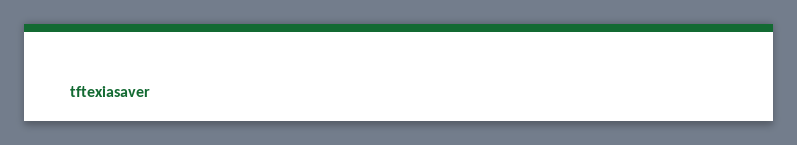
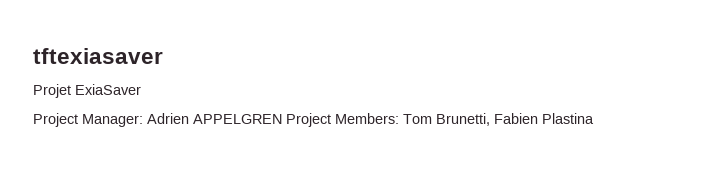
+ Projet ExiaSaver
+ Project Manager: Adrien APPELGREN Project Members: Tom Brunetti, Fabien Plastina

